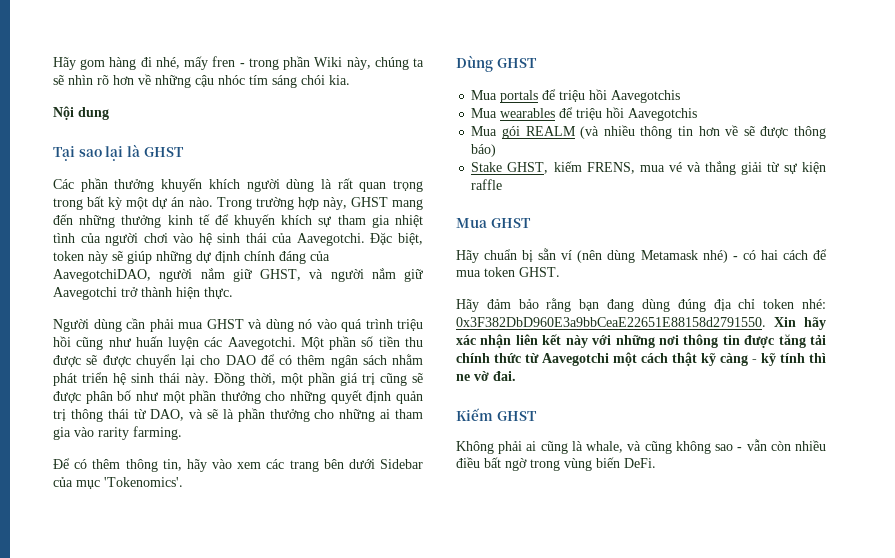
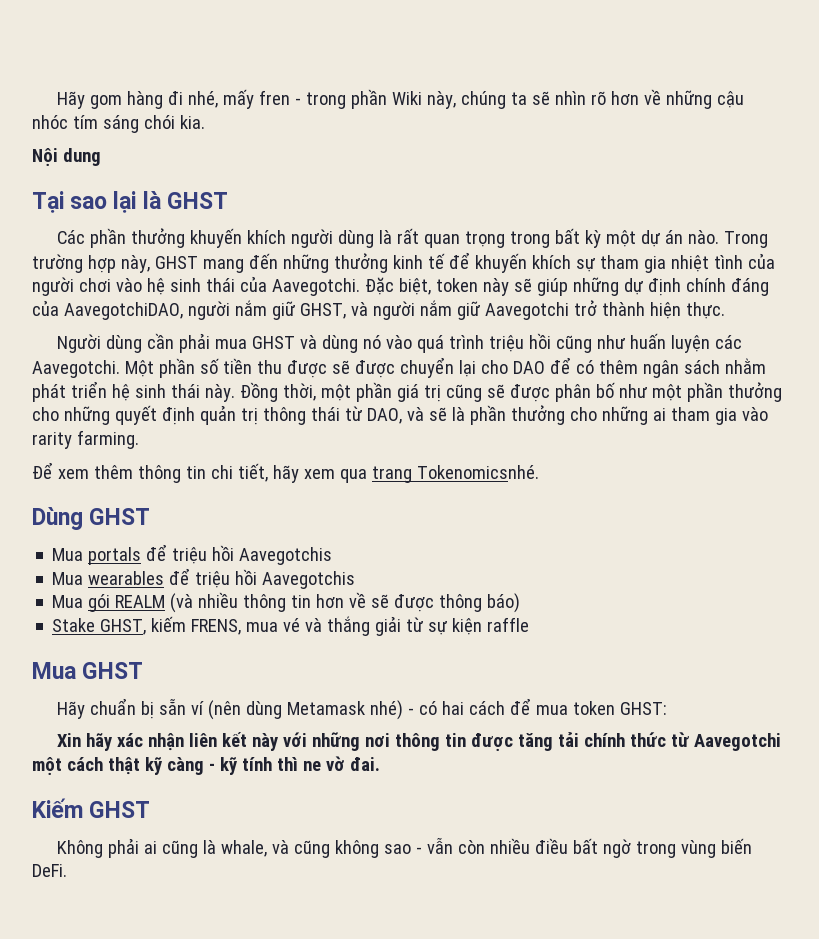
- Để có thêm thông tin, hãy vào xem các trang bên dưới Sidebar của mục 'Tokenomics'.
+ Để xem thêm thông tin chi tiết, hãy xem qua trang Tokenomicsnhé.
- Hãy chuẩn bị sẵn ví (nên dùng Metamask nhé) - có hai cách để mua token GHST.
- Hãy đảm bảo rằng bạn đang dùng đúng địa chỉ token nhé: 0x3F382DbD960E3a9bbCeaE22651E88158d2791550. Xin hãy xác nhận liên kết này với những nơi thông tin được tăng tải chính thức từ Aavegotchi một cách thật kỹ càng - kỹ tính thì ne vờ đai.
+ Hãy chuẩn bị sẵn ví (nên dùng Metamask nhé) - có hai cách để mua token GHST:
+ Xin hãy xác nhận liên kết này với những nơi thông tin được tăng tải chính thức từ Aavegotchi một cách thật kỹ càng - kỹ tính thì ne vờ đai.

